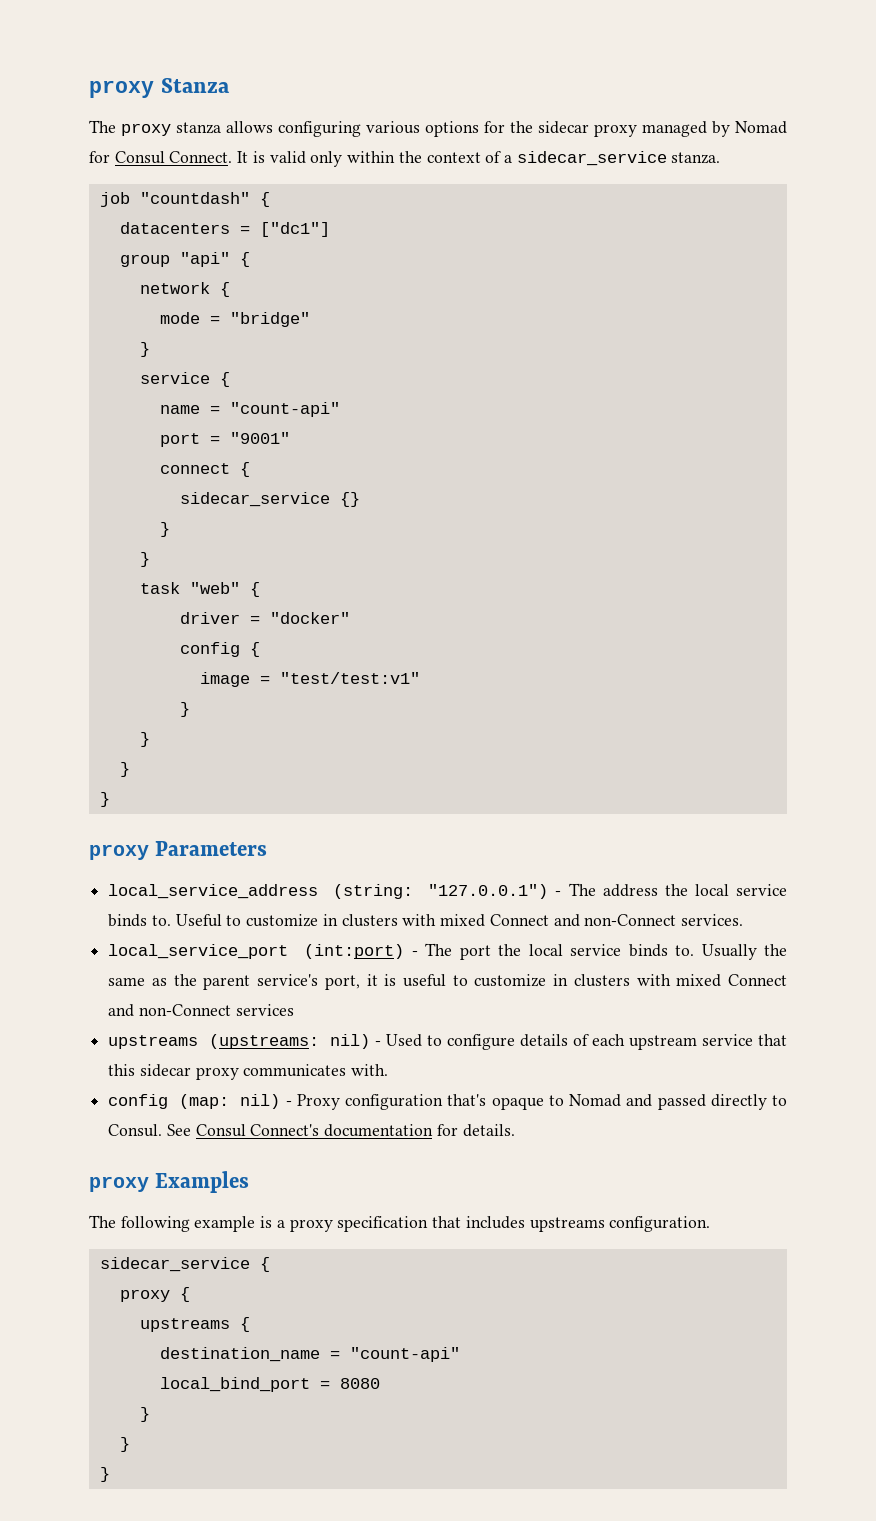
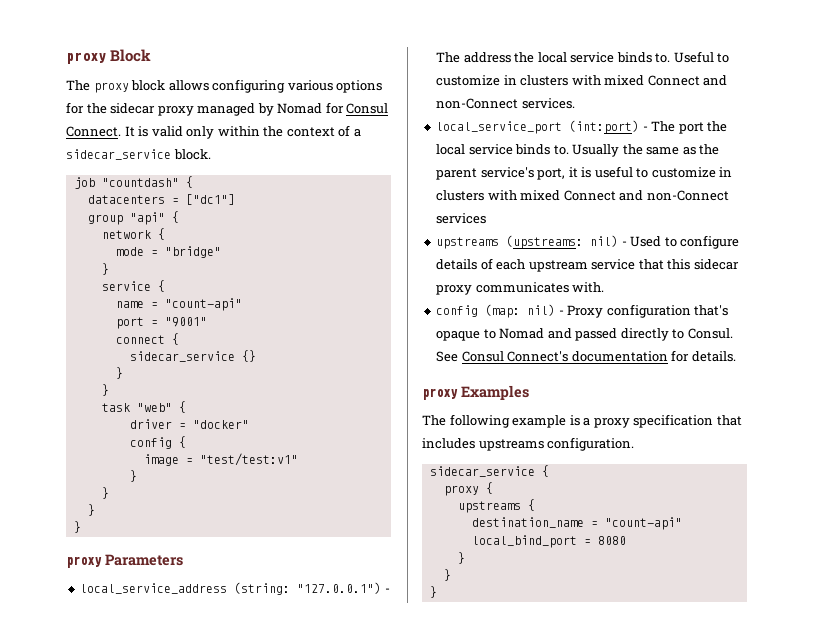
- proxy Stanza
+ proxy Block
- The proxy stanza allows configuring various options for the sidecar proxy managed by Nomad for Consul Connect.
+ The proxy block allows configuring various options for the sidecar proxy managed by Nomad for Consul Connect.
- It is valid only within the context of a sidecar_service stanza.
+ It is valid only within the context of a sidecar_service block.

